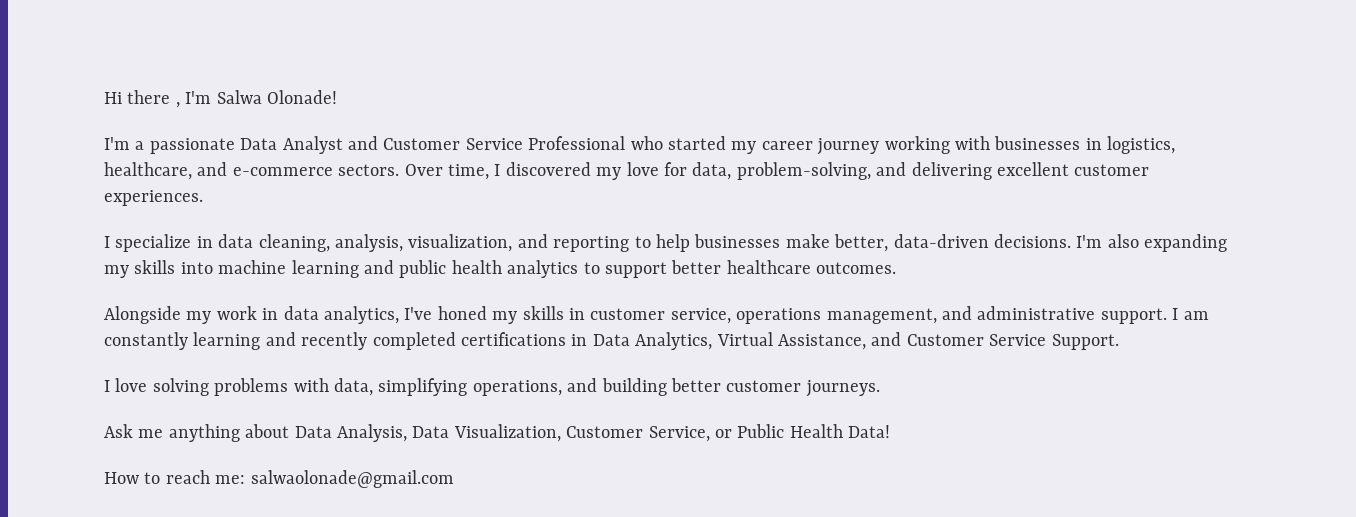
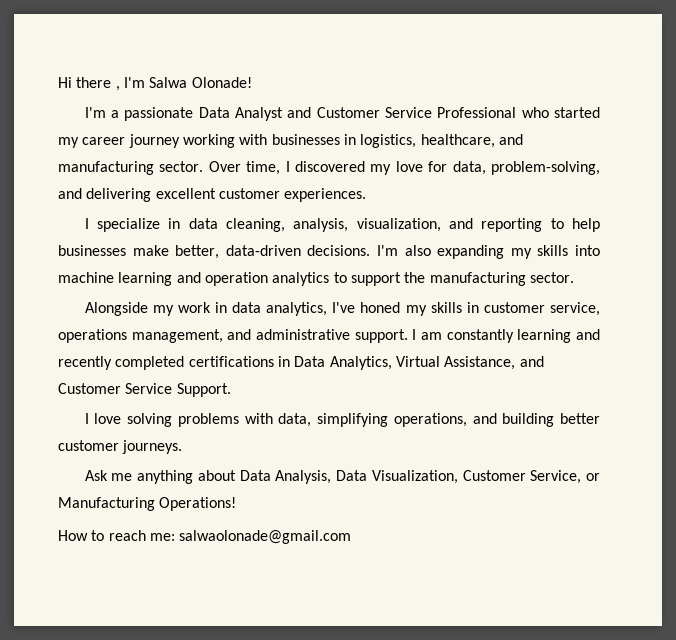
- I'm a passionate Data Analyst and Customer Service Professional who started my career journey working with businesses in logistics, healthcare, and e-commerce sectors.
+ I'm a passionate Data Analyst and Customer Service Professional who started my career journey working with businesses in logistics, healthcare, and manufacturing sector.
- I'm also expanding my skills into machine learning and public health analytics to support better healthcare outcomes.
+ I'm also expanding my skills into machine learning and operation analytics to support the manufacturing sector.
- Ask me anything about Data Analysis, Data Visualization, Customer Service, or Public Health Data!
+ Ask me anything about Data Analysis, Data Visualization, Customer Service, or Manufacturing Operations!

